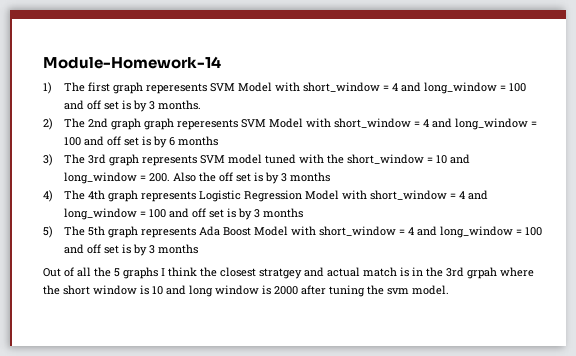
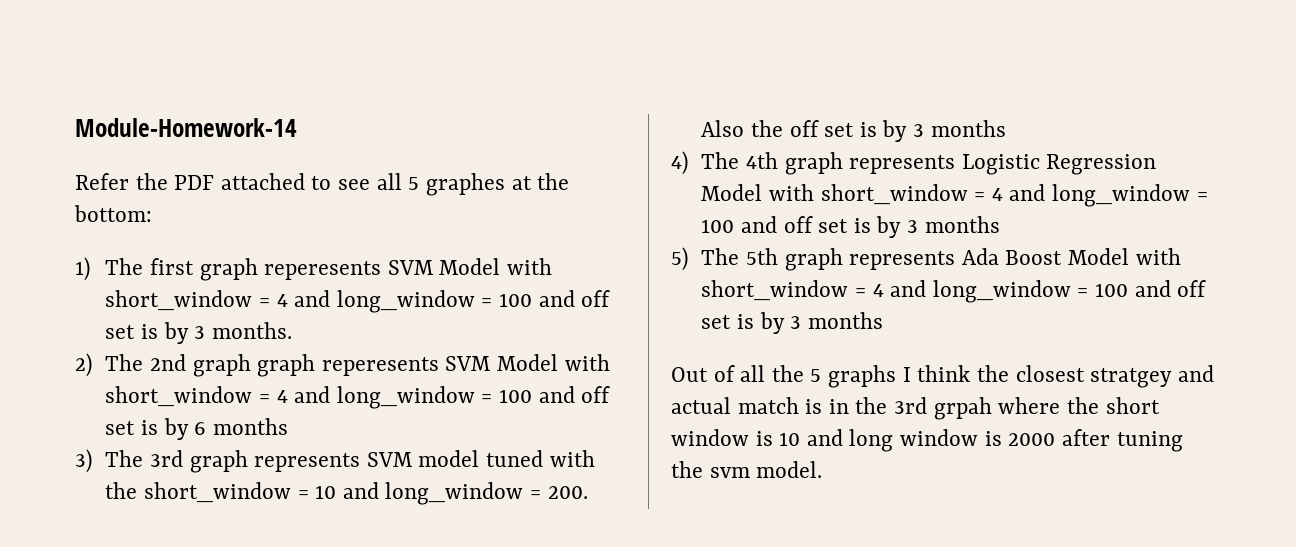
+ Refer the PDF attached to see all 5 graphes at the bottom:

